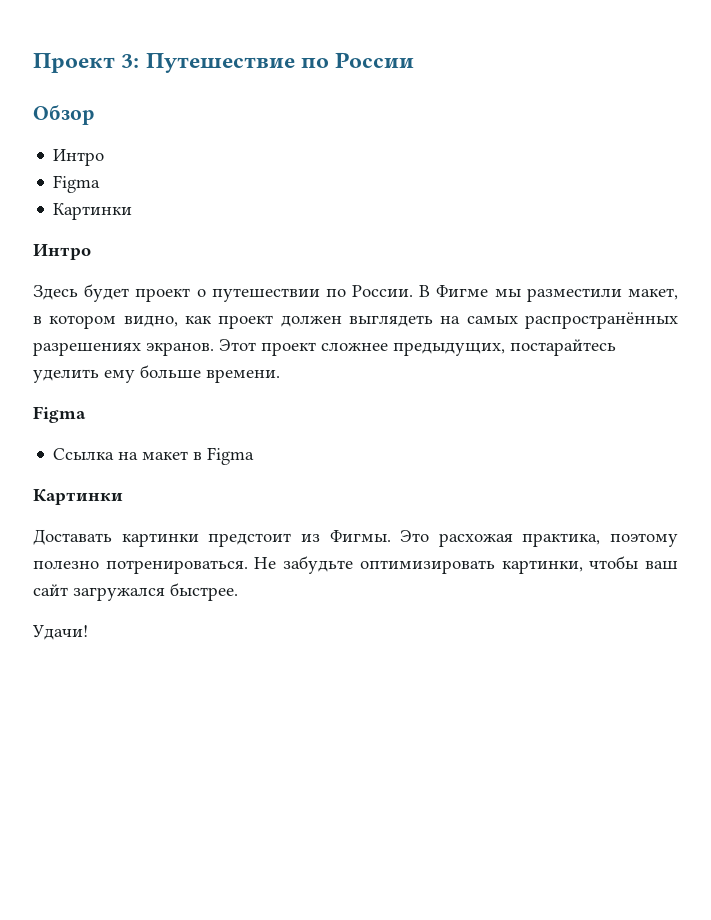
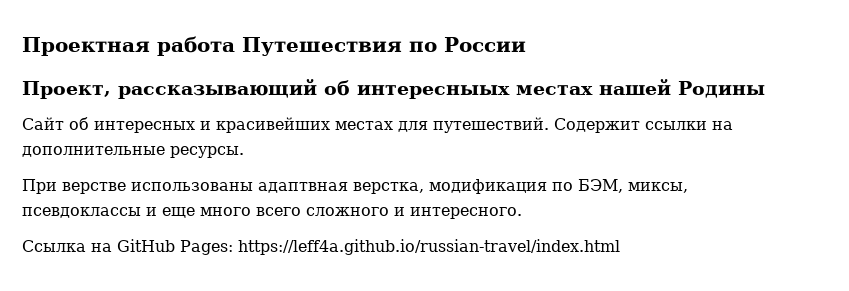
- Проект 3: Путешествие по России
+ Проектная работа Путешествия по России
- Обзор
- Интро
- Figma
- Картинки
- Интро
- Здесь будет проект о путешествии по России. В Фигме мы разместили макет, в котором видно, как проект должен выглядеть на самых распространённых разрешениях экранов. Этот проект сложнее предыдущих, постарайтесь уделить ему больше времени.
- Figma
- Ссылка на макет в Figma
- Картинки
- Доставать картинки предстоит из Фигмы. Это расхожая практика, поэтому полезно потренироваться. Не забудьте оптимизировать картинки, чтобы ваш сайт загружался быстрее.
- Удачи!
+ Проект, рассказывающий об интересныых местах нашей Родины
+ Сайт об интересных и красивейших местах для путешествий. Содержит ссылки на дополнительные ресурсы.
+ При верстве использованы адаптвная верстка, модификация по БЭМ, миксы, псевдоклассы и еще много всего сложного и интересного.
+ Ссылка на GitHub Pages: https://leff4a.github.io/russian-travel/index.html

